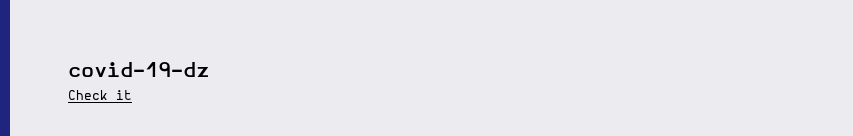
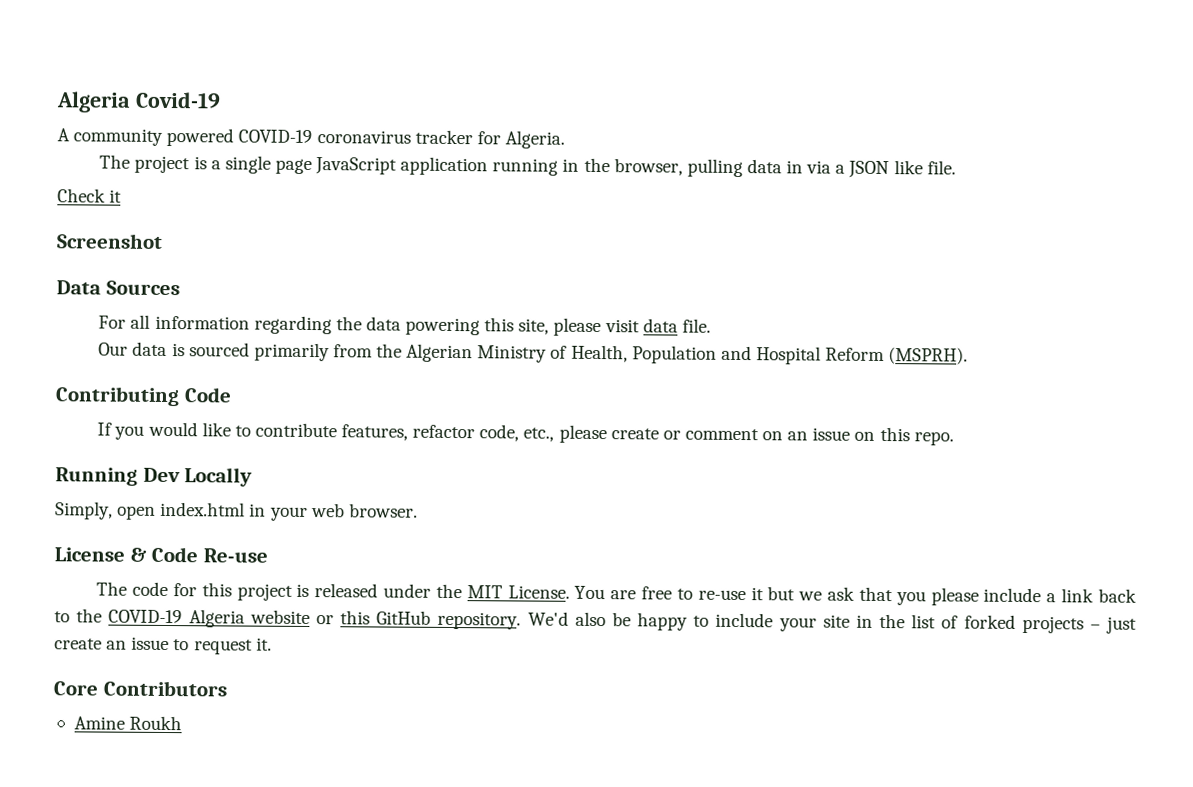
- covid-19-dz
+ Algeria Covid-19
+ A community powered COVID-19 coronavirus tracker for Algeria.
+ The project is a single page JavaScript application running in the browser, pulling data in via a JSON like file.
  Check it
+ Screenshot
+ Data Sources
+ For all information regarding the data powering this site, please visit data file.
+ Our data is sourced primarily from the Algerian Ministry of Health, Population and Hospital Reform (MSPRH).
+ Contributing Code
+ If you would like to contribute features, refactor code, etc., please create or comment on an issue on this repo.
+ Running Dev Locally
+ Simply, open index.html in your web browser.
+ License & Code Re-use
+ The code for this project is released under the MIT License. You are free to re-use it but we ask that you please include a link back to the COVID-19 Algeria website or this GitHub repository. We'd also be happy to include your site in the list of forked projects – just create an issue to request it.
+ Core Contributors
+ Amine Roukh

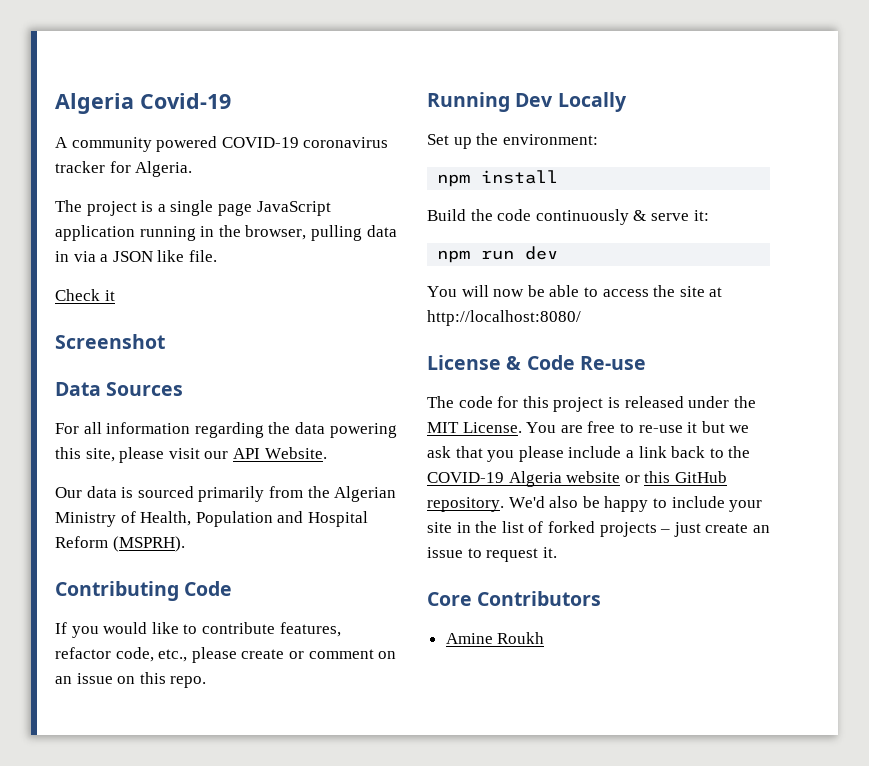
- For all information regarding the data powering this site, please visit data file.
+ For all information regarding the data powering this site, please visit our API Website.
- Simply, open index.html in your web browser.
+ Set up the environment:
+ npm install
+ Build the code continuously & serve it:
+ npm run dev
+ You will now be able to access the site at http://localhost:8080/

